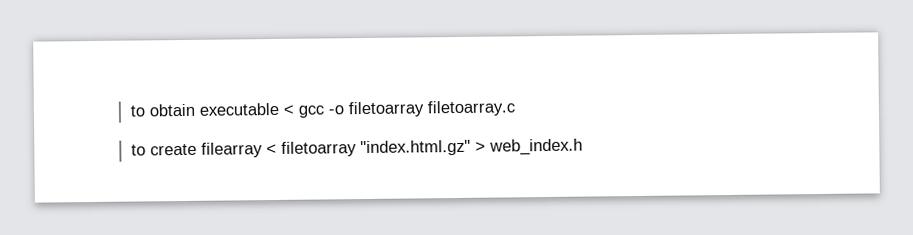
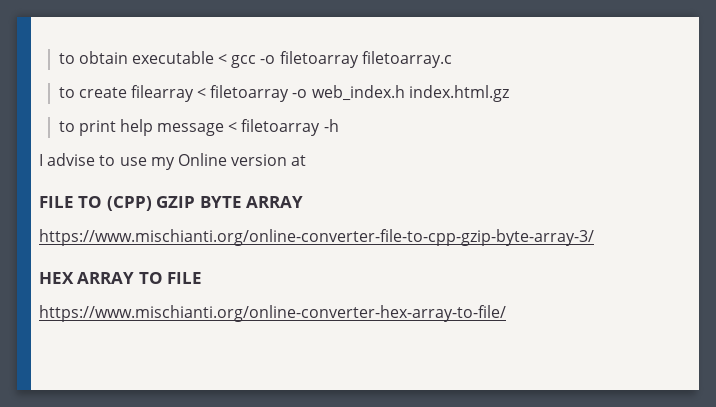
- to create filearray < filetoarray "index.html.gz" > web_index.h
+ to create filearray < filetoarray -o web_index.h index.html.gz
+ to print help message < filetoarray -h
+ I advise to use my Online version at
+ FILE TO (CPP) GZIP BYTE ARRAY
+ https://www.mischianti.org/online-converter-file-to-cpp-gzip-byte-array-3/
+ HEX ARRAY TO FILE
+ https://www.mischianti.org/online-converter-hex-array-to-file/

